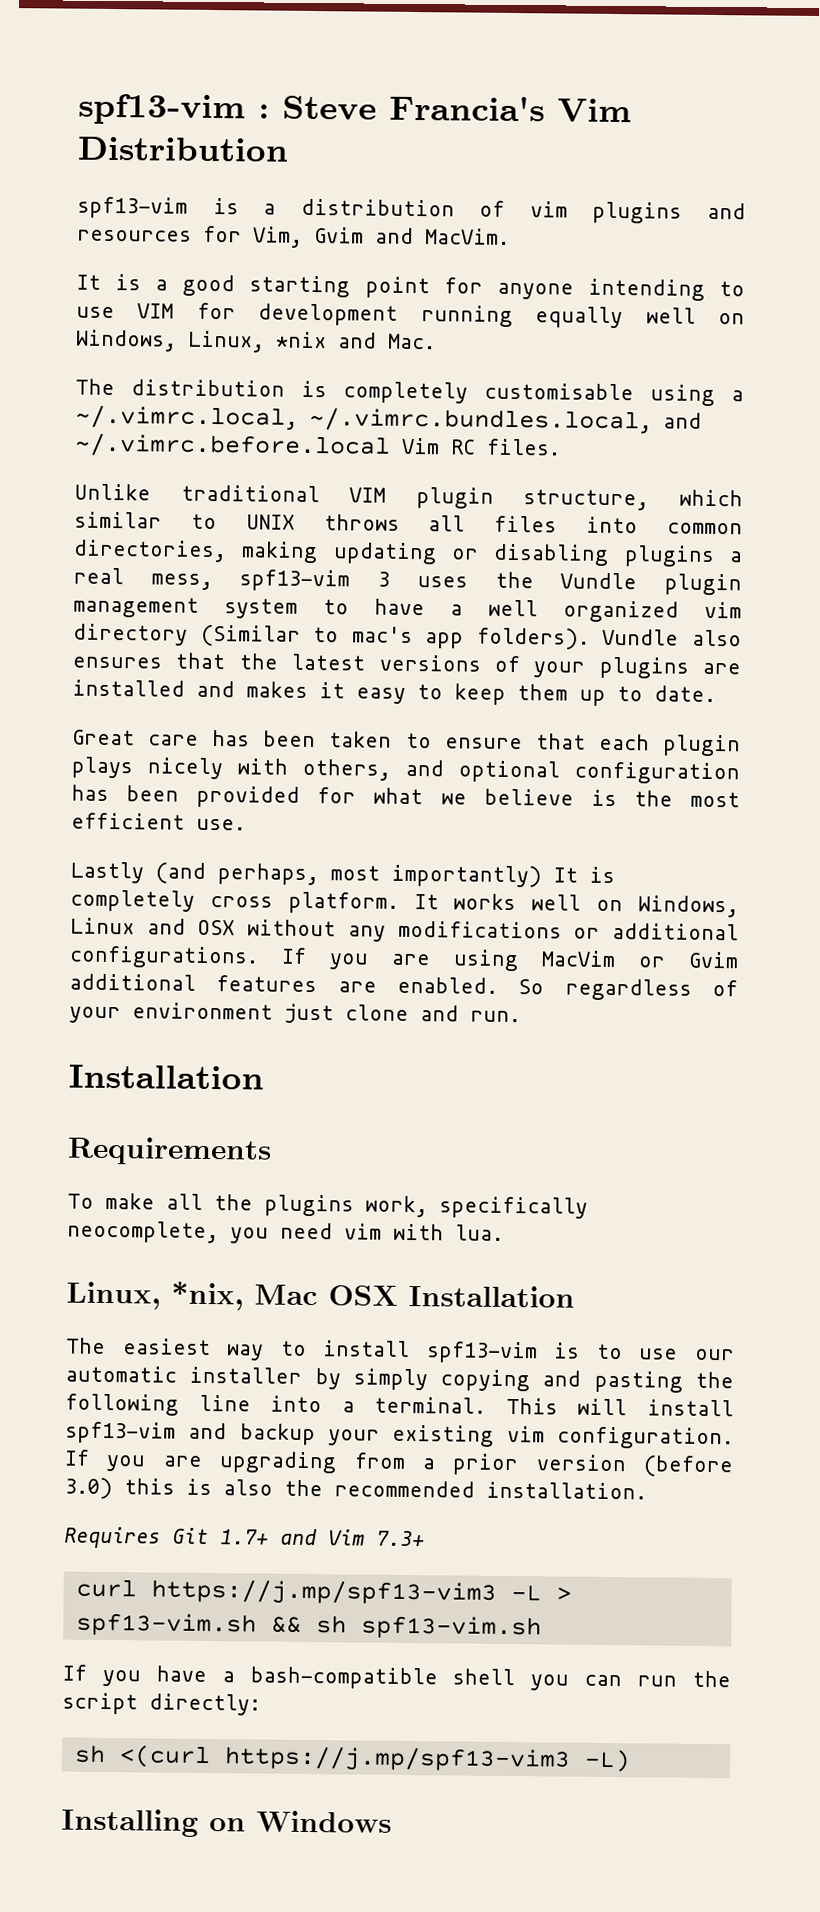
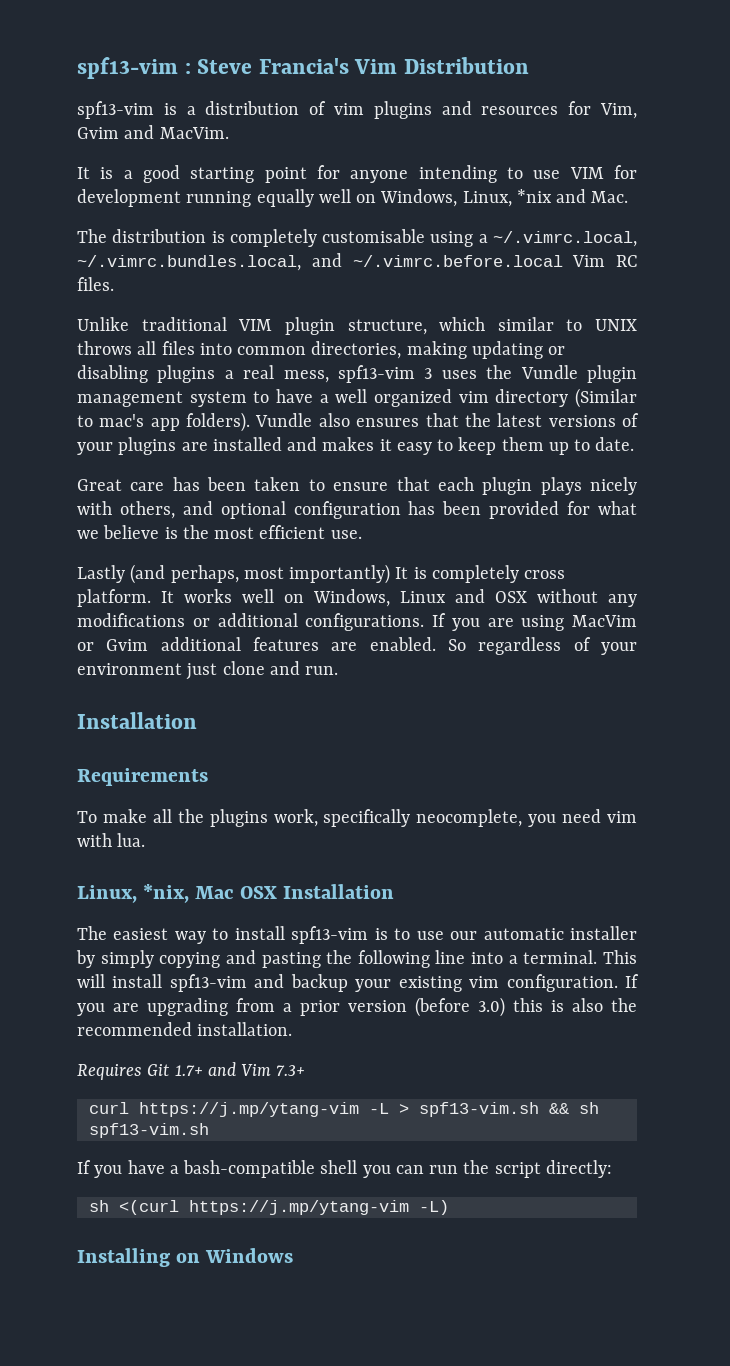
- curl https://j.mp/spf13-vim3 -L > spf13-vim.sh && sh spf13-vim.sh
+ curl https://j.mp/ytang-vim -L > spf13-vim.sh && sh spf13-vim.sh
- sh <(curl https://j.mp/spf13-vim3 -L)
+ sh <(curl https://j.mp/ytang-vim -L)

